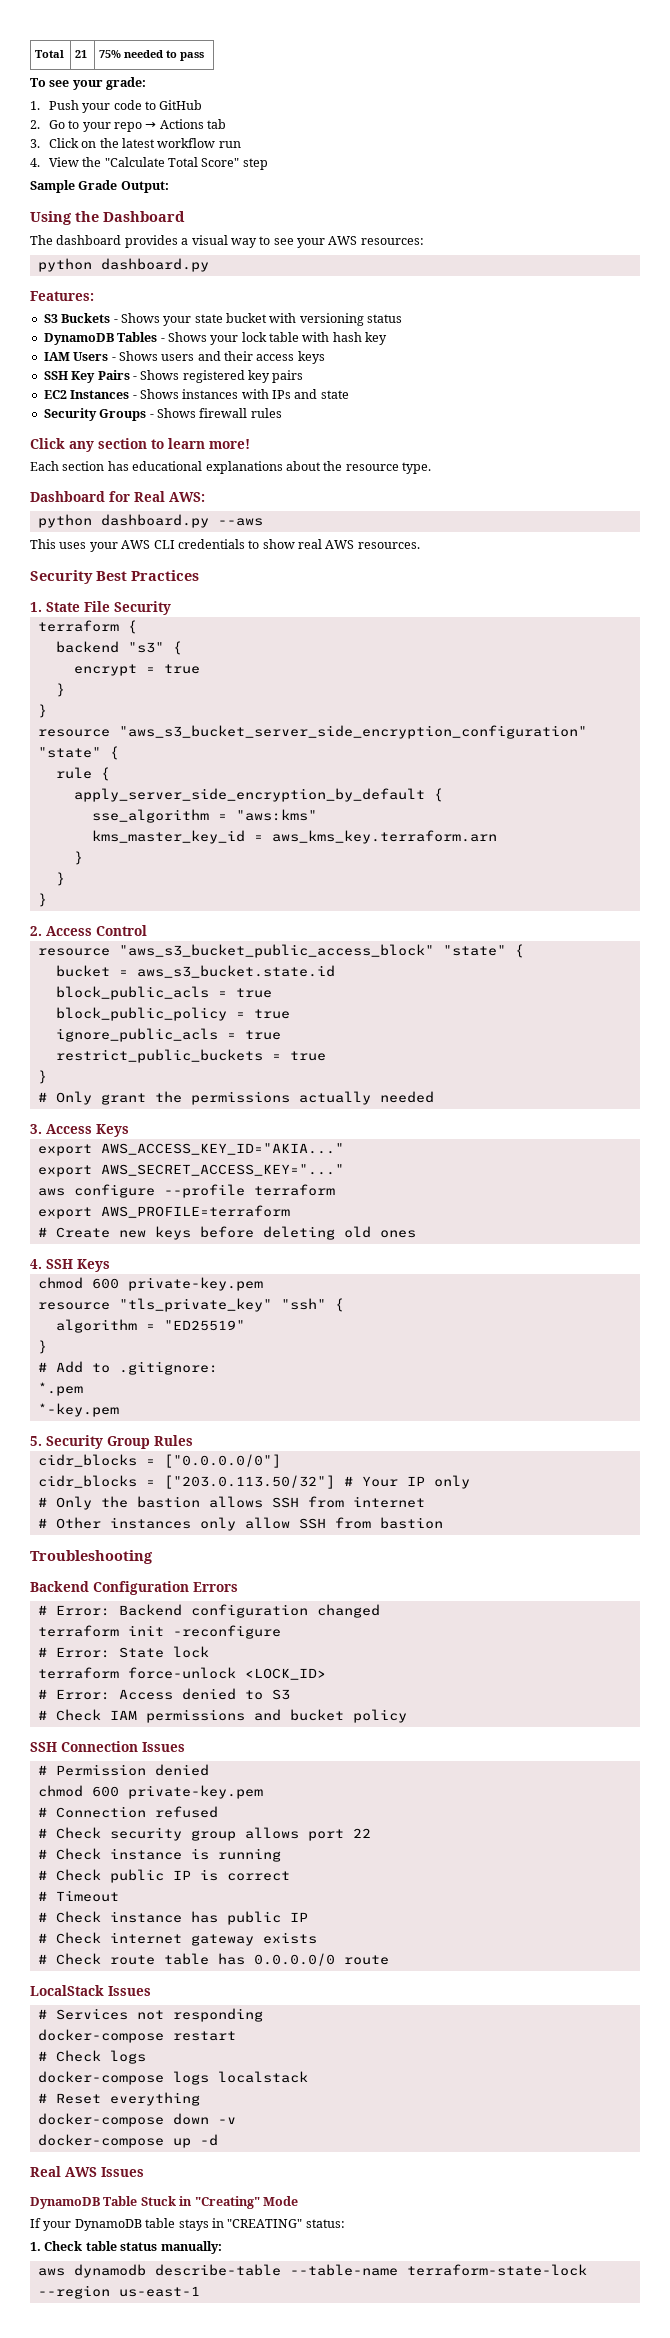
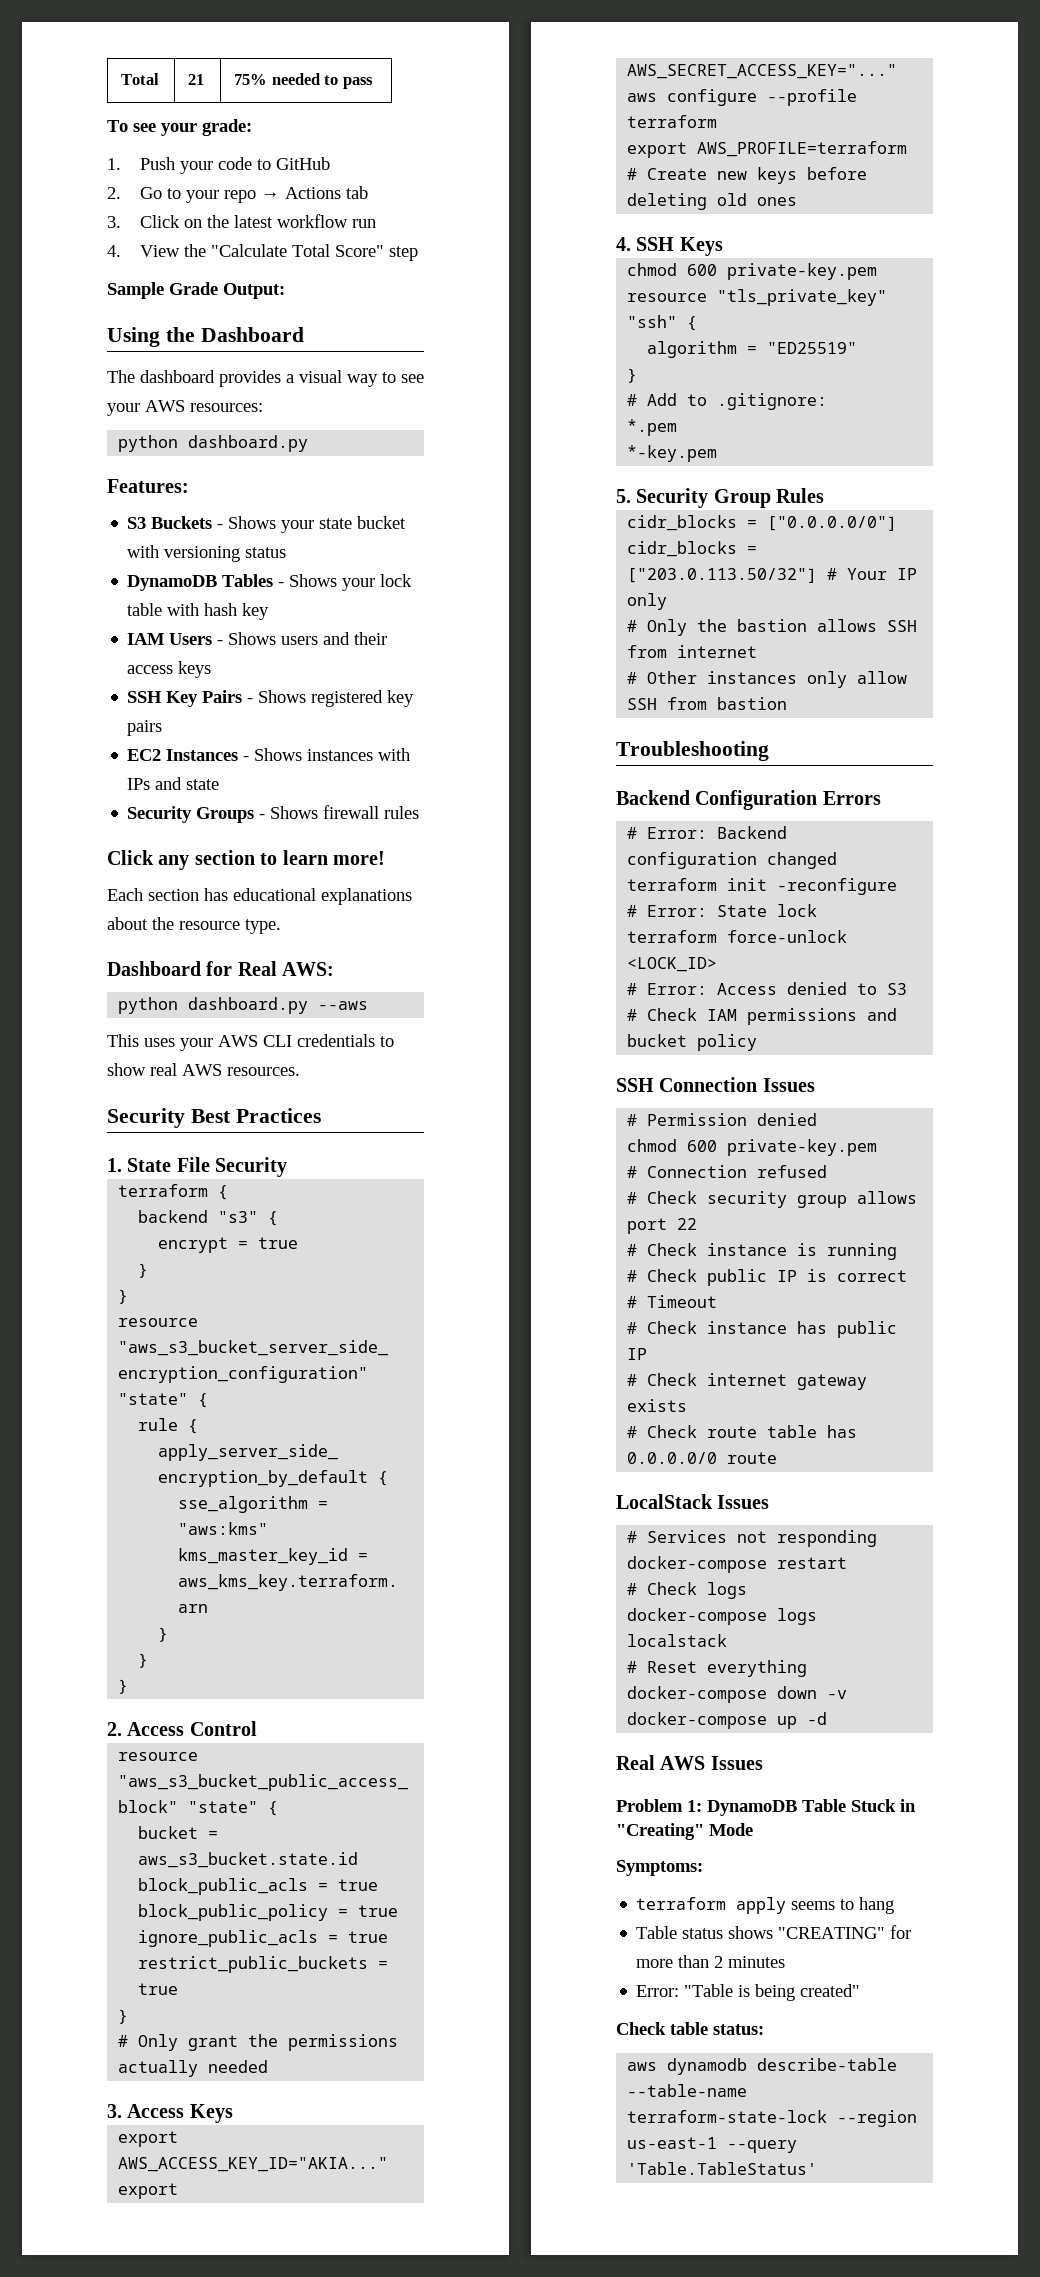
- DynamoDB Table Stuck in "Creating" Mode
+ Problem 1: DynamoDB Table Stuck in "Creating" Mode
- If your DynamoDB table stays in "CREATING" status:
- 1. Check table status manually:
+ Symptoms:
+ terraform apply seems to hang
+ Table status shows "CREATING" for more than 2 minutes
+ Error: "Table is being created"
+ Check table status:
- aws dynamodb describe-table --table-name terraform-state-lock --region us-east-1
+ aws dynamodb describe-table --table-name terraform-state-lock --region us-east-1 --query 'Table.TableStatus'

